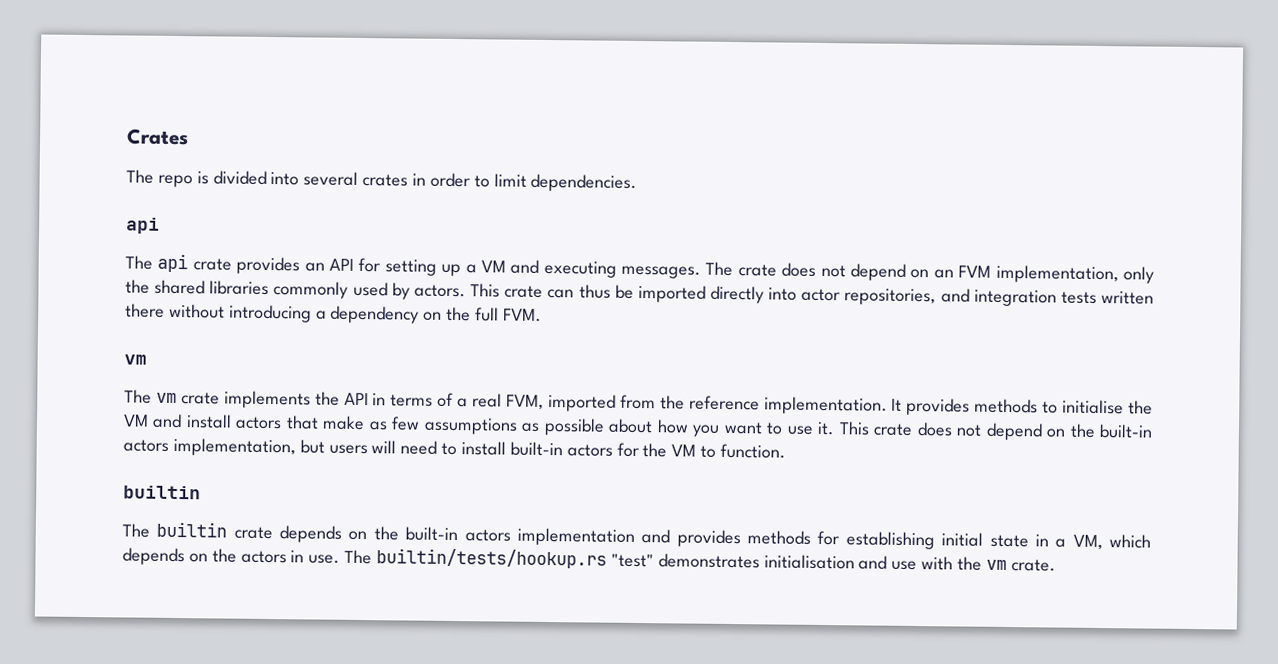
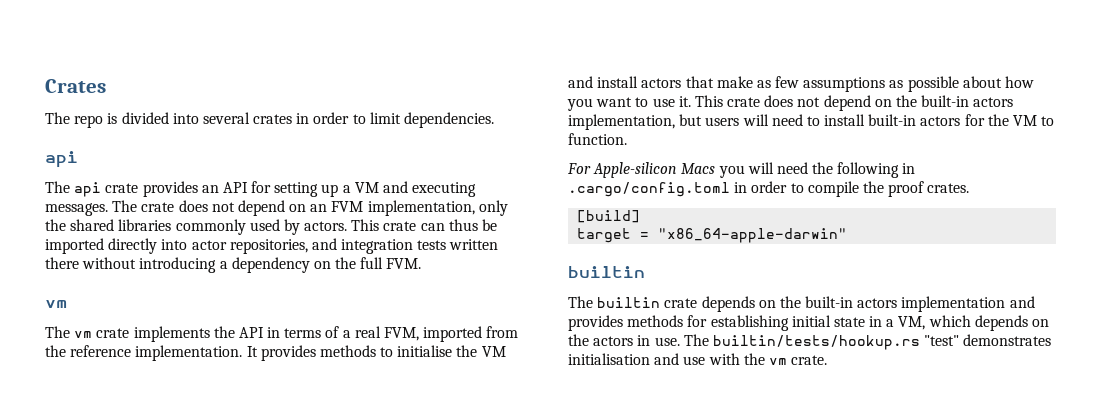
+ For Apple-silicon Macs you will need the following in .cargo/config.toml in order to compile the proof crates.
+ [build]
+ target = "x86_64-apple-darwin"

